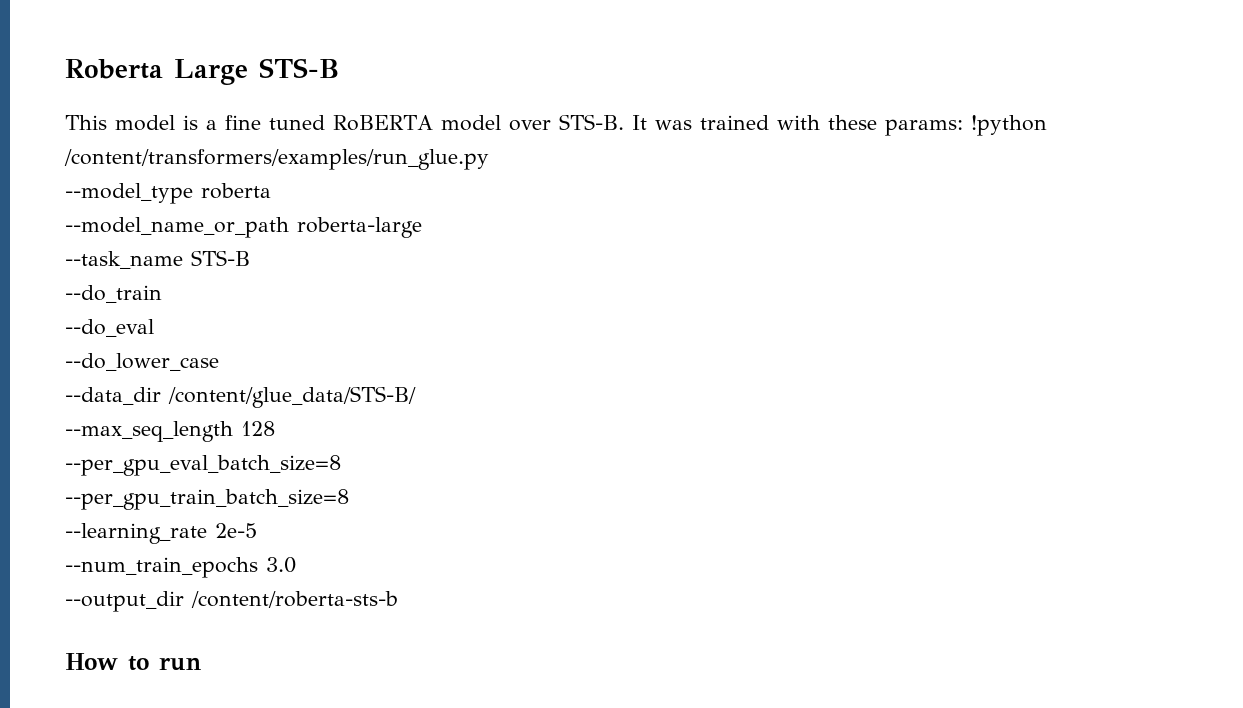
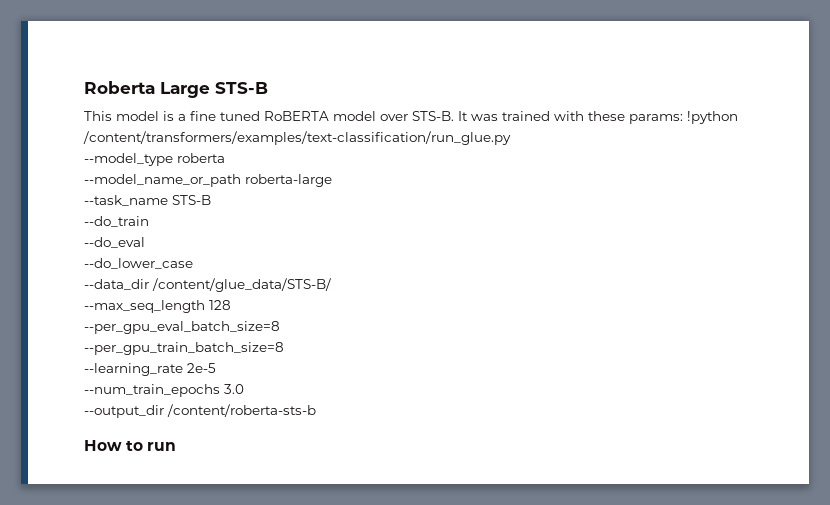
- It was trained with these params: !python /content/transformers/examples/run_glue.py
+ It was trained with these params: !python /content/transformers/examples/text-classification/run_glue.py

